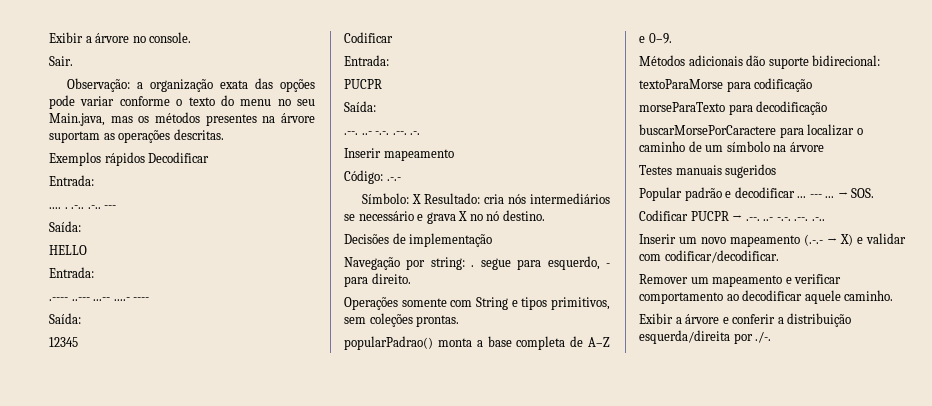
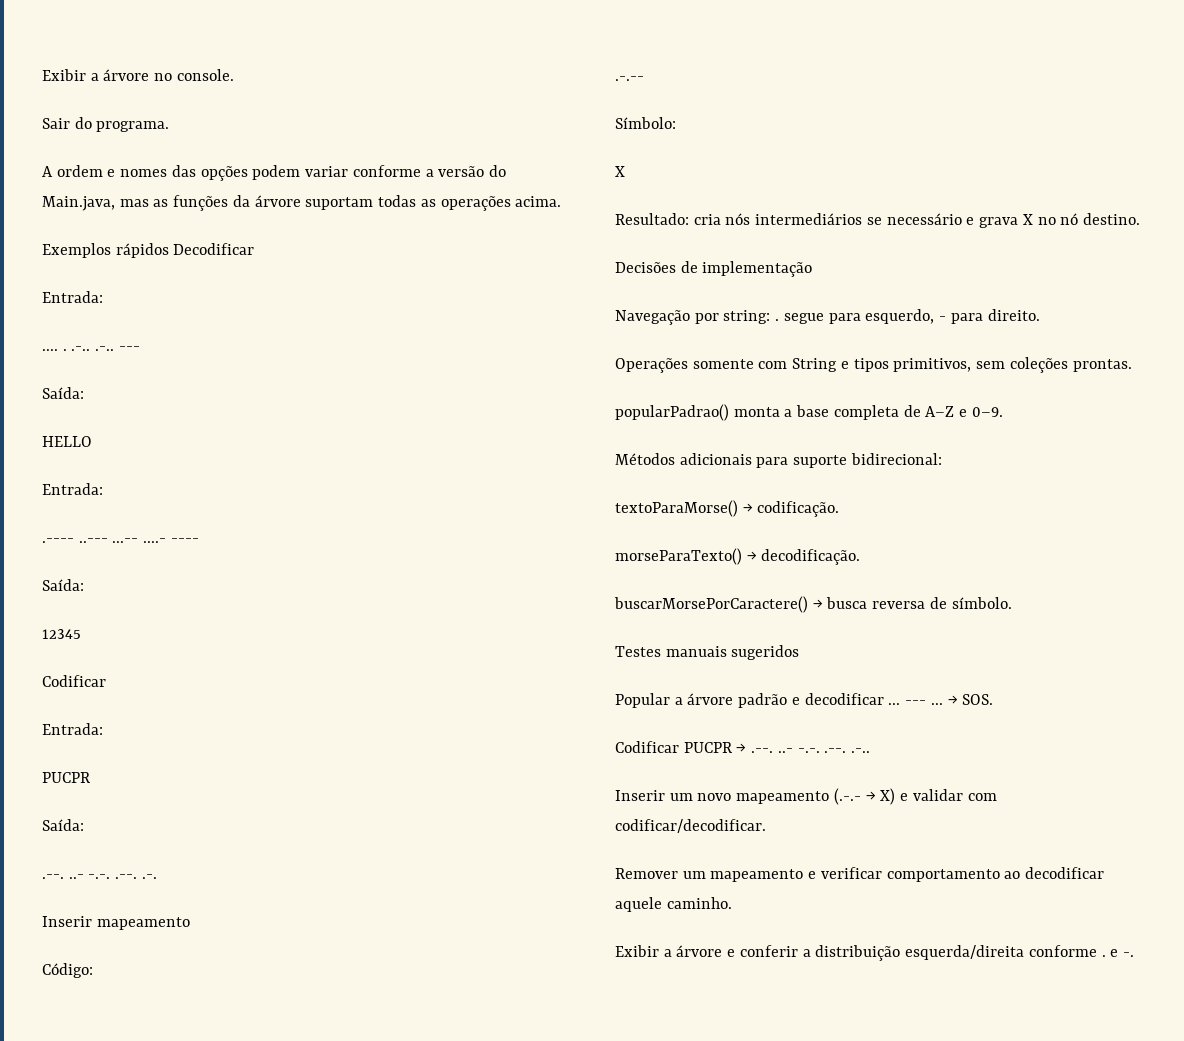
- Sair.
- Observação: a organização exata das opções pode variar conforme o texto do menu no seu Main.java, mas os métodos presentes na árvore suportam as operações descritas.
+ Sair do programa.
+ A ordem e nomes das opções podem variar conforme a versão do Main.java, mas as funções da árvore suportam todas as operações acima.
- Código: .-.-
+ Código:
+ .-.--
- Símbolo: X Resultado: cria nós intermediários se necessário e grava X no nó destino.
+ Símbolo:
+ X
+ Resultado: cria nós intermediários se necessário e grava X no nó destino.
- Métodos adicionais dão suporte bidirecional:
+ Métodos adicionais para suporte bidirecional:
- textoParaMorse para codificação
- morseParaTexto para decodificação
- buscarMorsePorCaractere para localizar o caminho de um símbolo na árvore
+ textoParaMorse() → codificação.
+ morseParaTexto() → decodificação.
+ buscarMorsePorCaractere() → busca reversa de símbolo.
- Popular padrão e decodificar ...
+ Popular a árvore padrão e decodificar ...
- Exibir a árvore e conferir a distribuição esquerda/direita por ./-.
+ Exibir a árvore e conferir a distribuição esquerda/direita conforme . e -.

